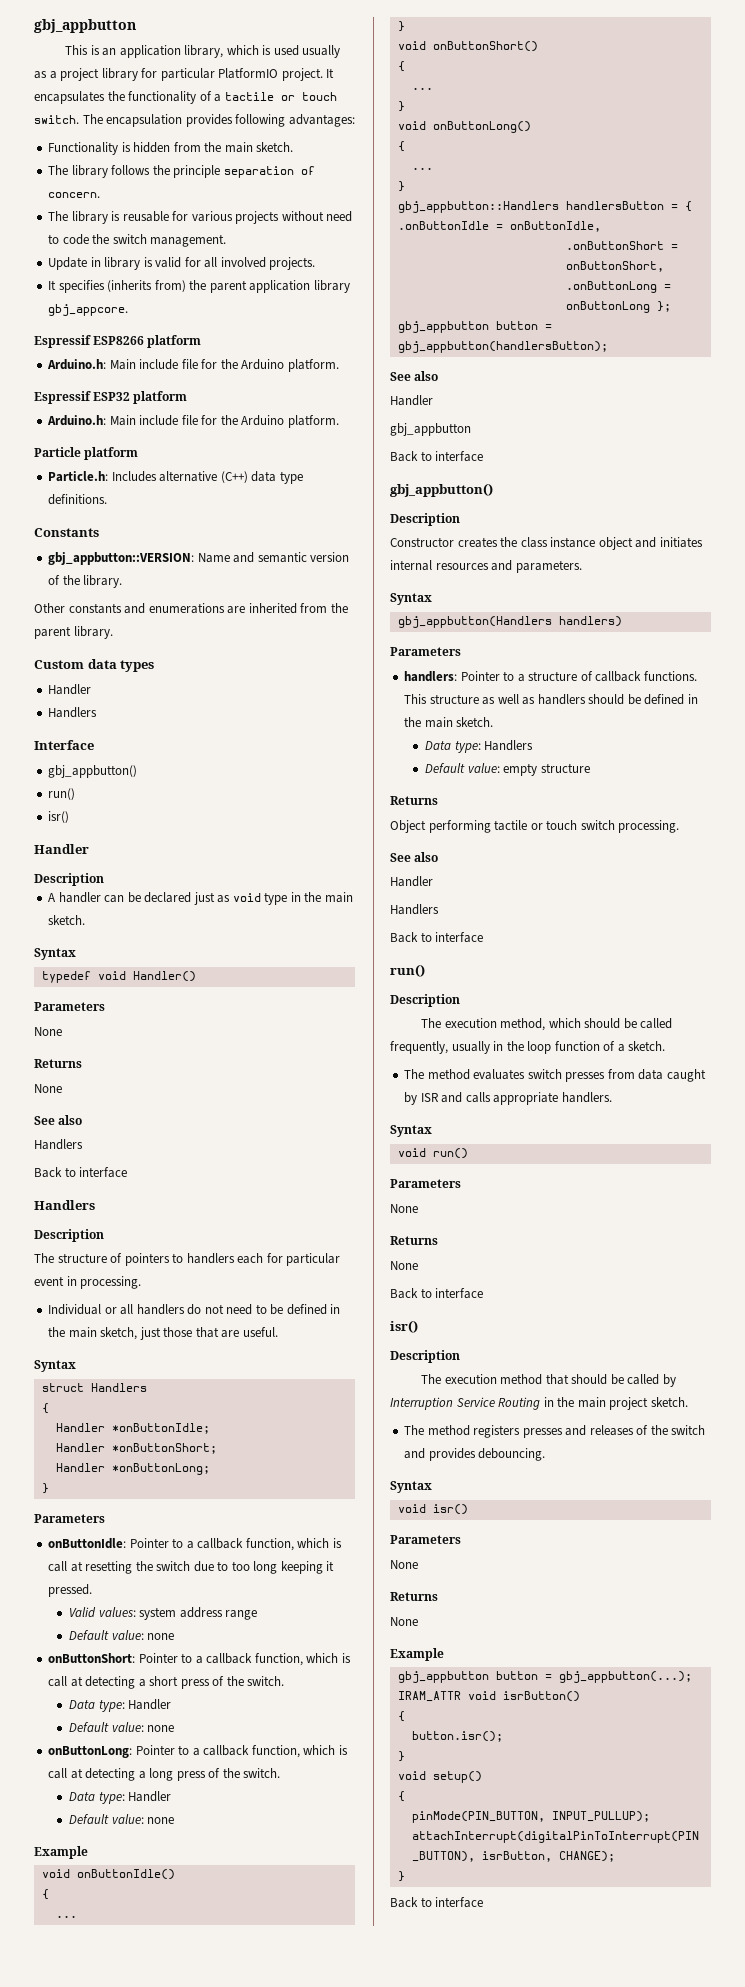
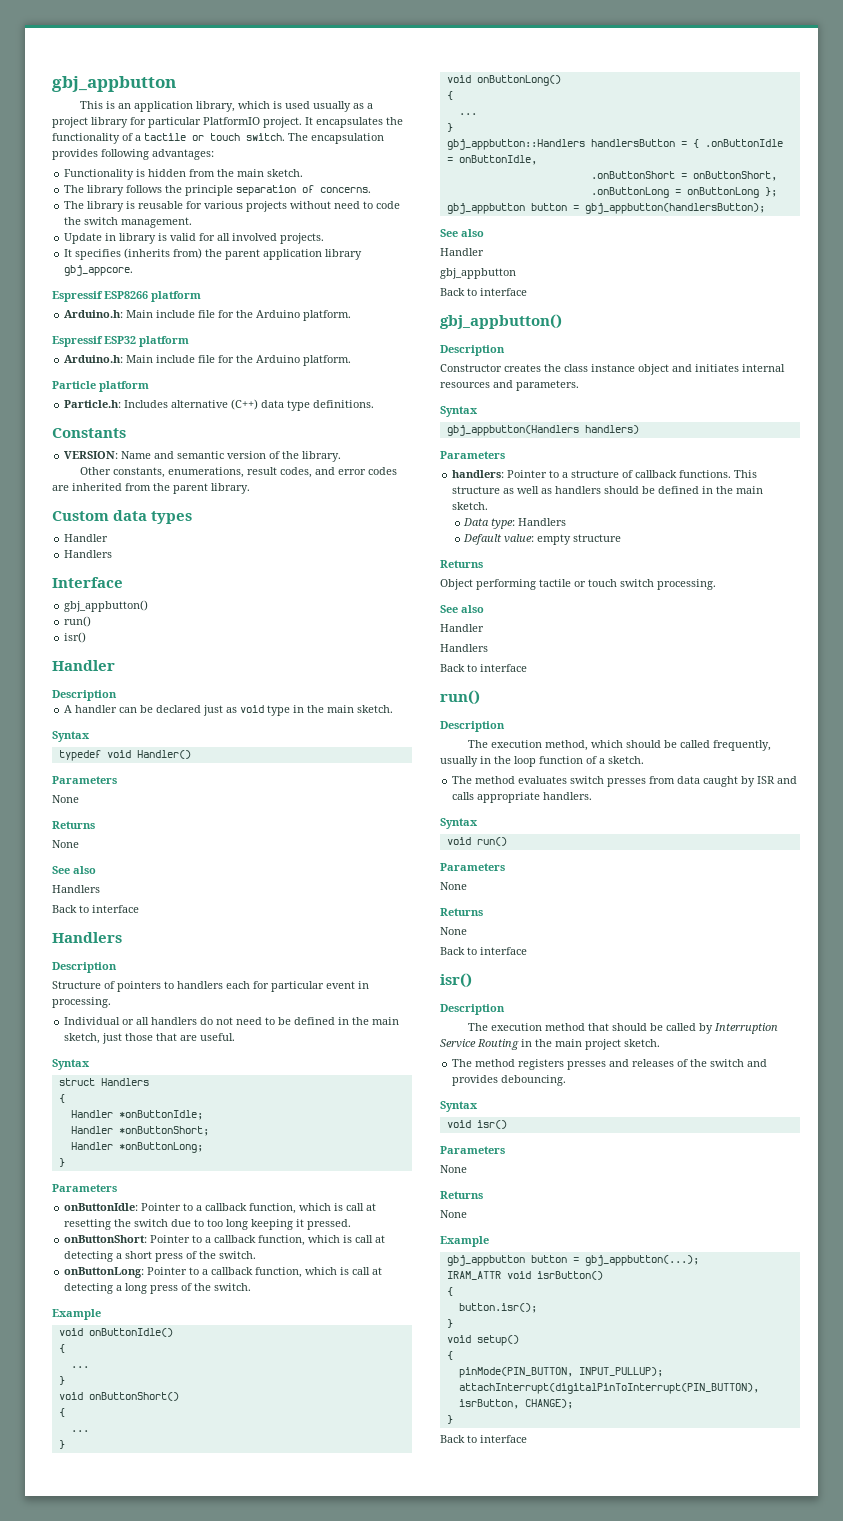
- The library follows the principle separation of concern.
+ The library follows the principle separation of concerns.
- gbj_appbutton::VERSION: Name and semantic version of the library.
+ VERSION: Name and semantic version of the library.
- Other constants and enumerations are inherited from the parent library.
+ Other constants, enumerations, result codes, and error codes are inherited from the parent library.
- The structure of pointers to handlers each for particular event in processing.
+ Structure of pointers to handlers each for particular event in processing.
- Valid values: system address range
- Default value: none
  onButtonShort: Pointer to a callback function, which is call at detecting a short press of the switch.
- Data type: Handler
- Default value: none
  onButtonLong: Pointer to a callback function, which is call at detecting a long press of the switch.
- Data type: Handler
- Default value: none

